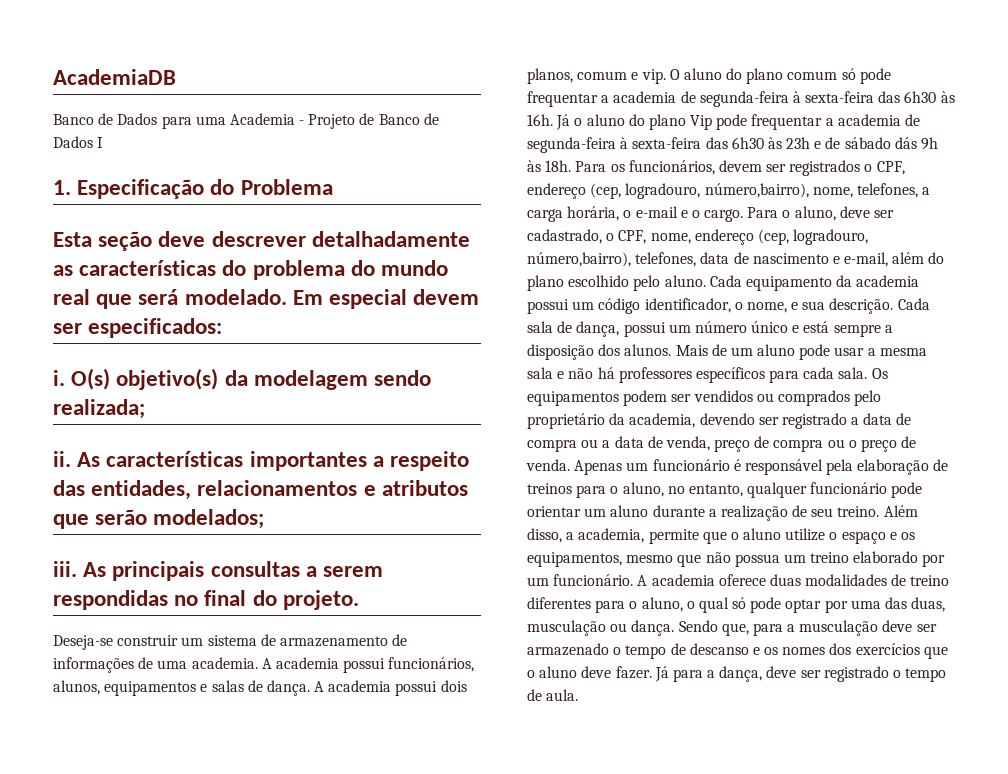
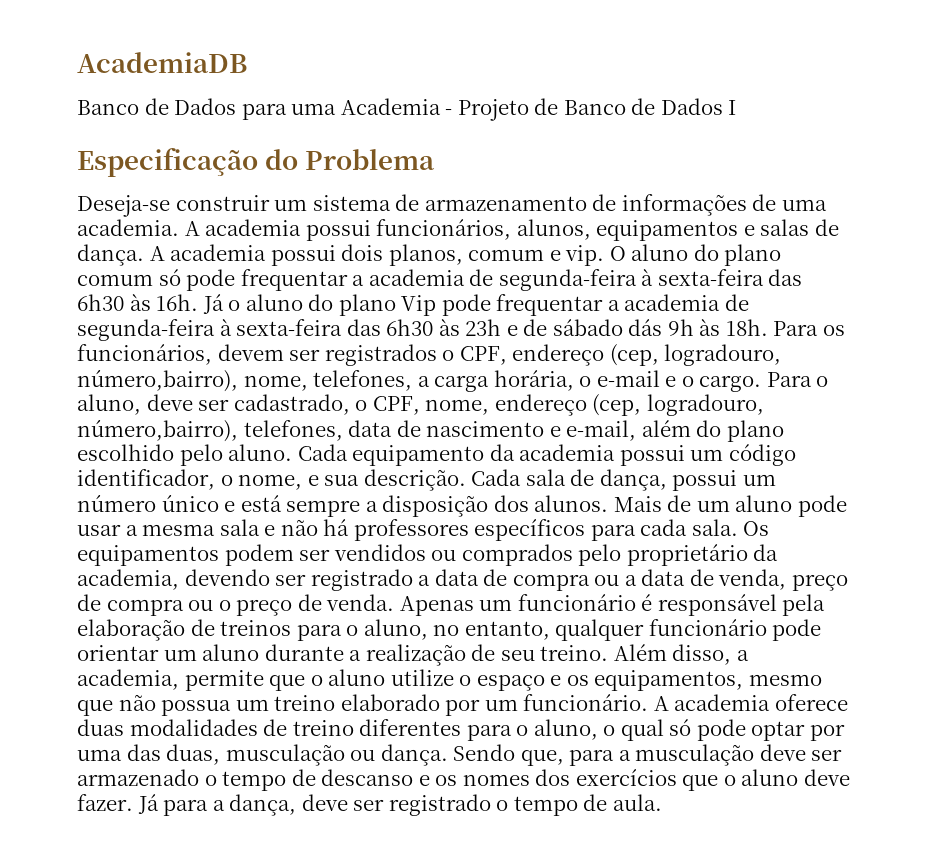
- 1. Especificação do Problema
+ Especificação do Problema
- Esta seção deve descrever detalhadamente as características do problema do mundo real que será modelado. Em especial devem ser especificados:
- i. O(s) objetivo(s) da modelagem sendo realizada;
- ii. As características importantes a respeito das entidades, relacionamentos e atributos que serão modelados;
- iii. As principais consultas a serem respondidas no final do projeto.

